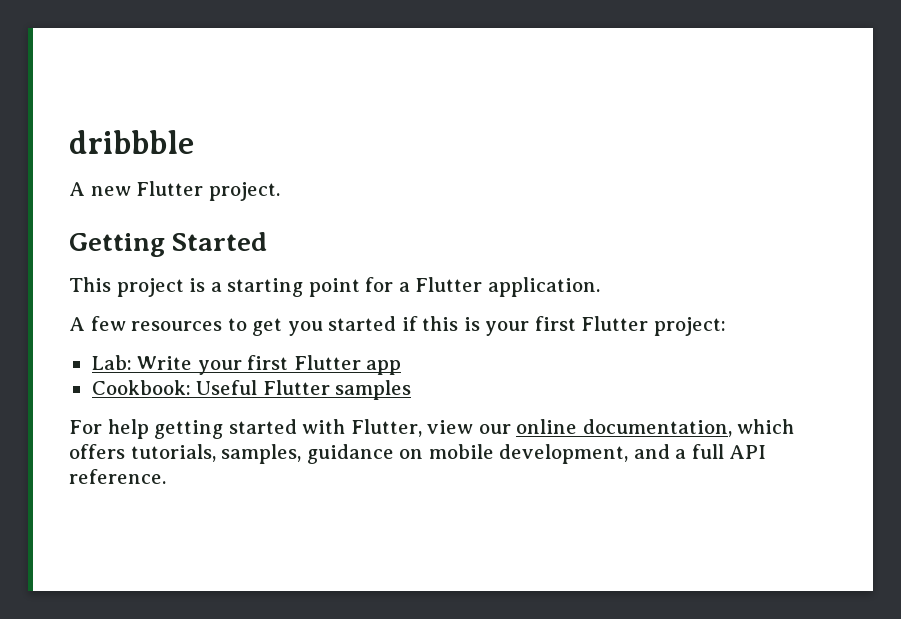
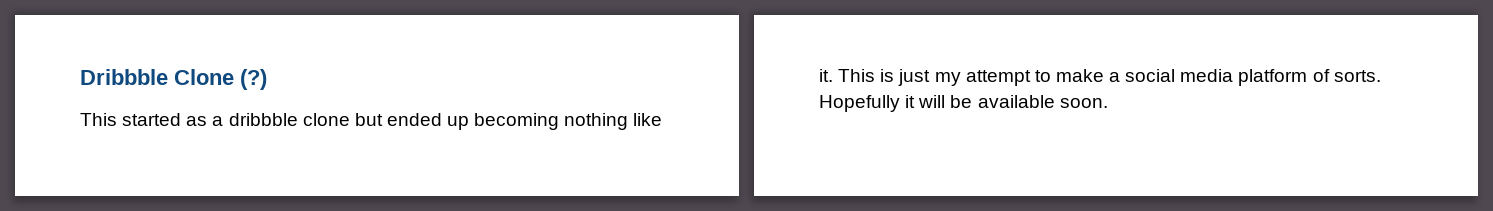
- dribbble
- A new Flutter project.
- Getting Started
- This project is a starting point for a Flutter application.
- A few resources to get you started if this is your first Flutter project:
- Lab: Write your first Flutter app
- Cookbook: Useful Flutter samples
- For help getting started with Flutter, view our online documentation, which offers tutorials, samples, guidance on mobile development, and a full API reference.
+ Dribbble Clone (?)
+ This started as a dribbble clone but ended up becoming nothing like it. This is just my attempt to make a social media platform of sorts. Hopefully it will be available soon.

